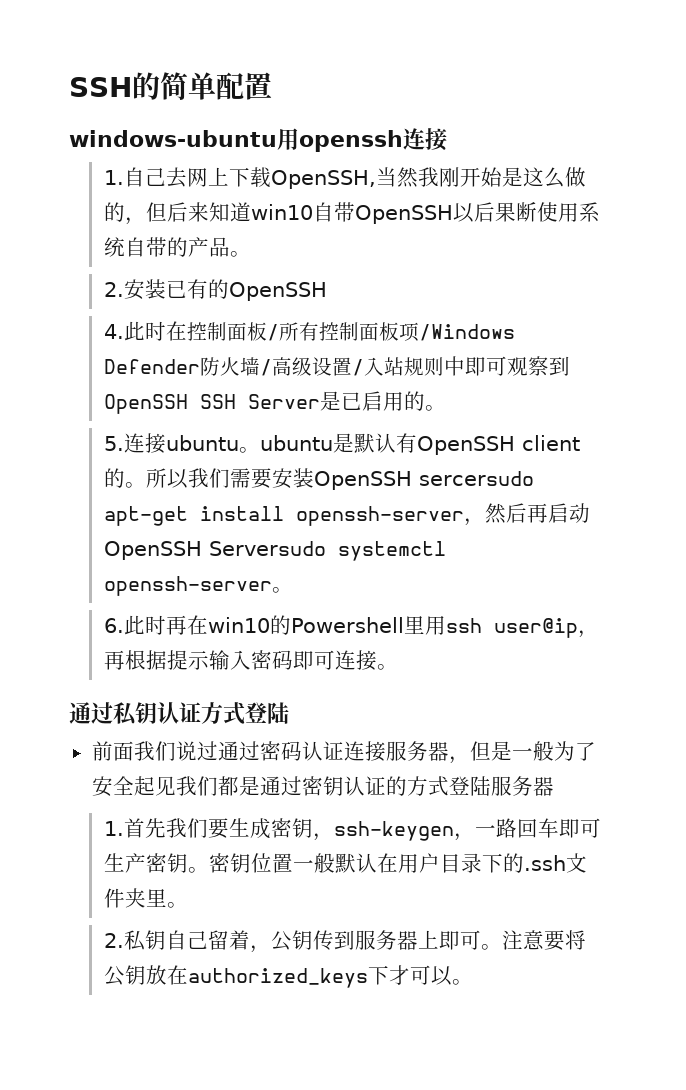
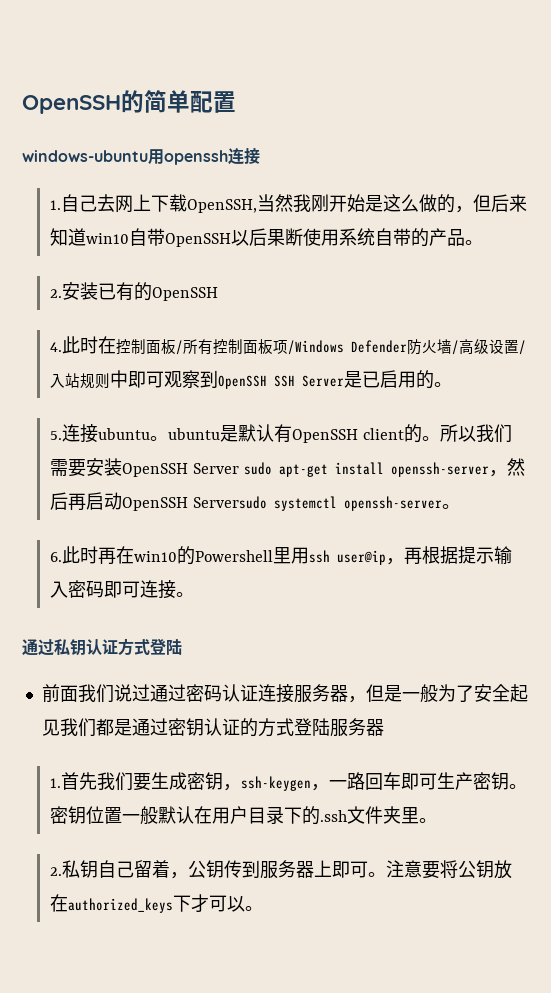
- SSH的简单配置
+ OpenSSH的简单配置
- 所以我们需要安装OpenSSH sercersudo apt-get install openssh-server，然后再启动OpenSSH Serversudo systemctl openssh-server。
+ 所以我们需要安装OpenSSH Server sudo apt-get install openssh-server，然后再启动OpenSSH Serversudo systemctl openssh-server。

